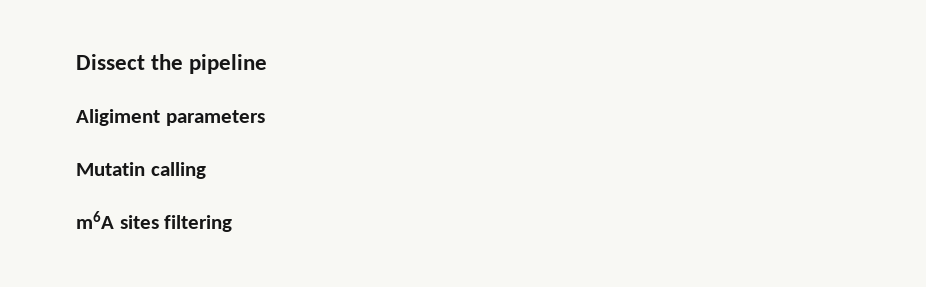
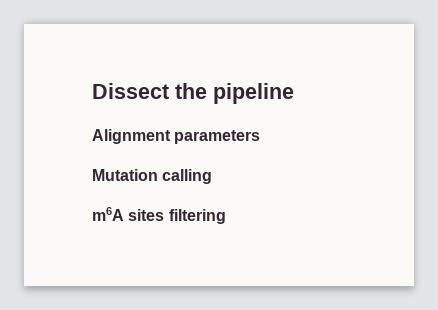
- Aligiment parameters
+ Alignment parameters
- Mutatin calling
+ Mutation calling

